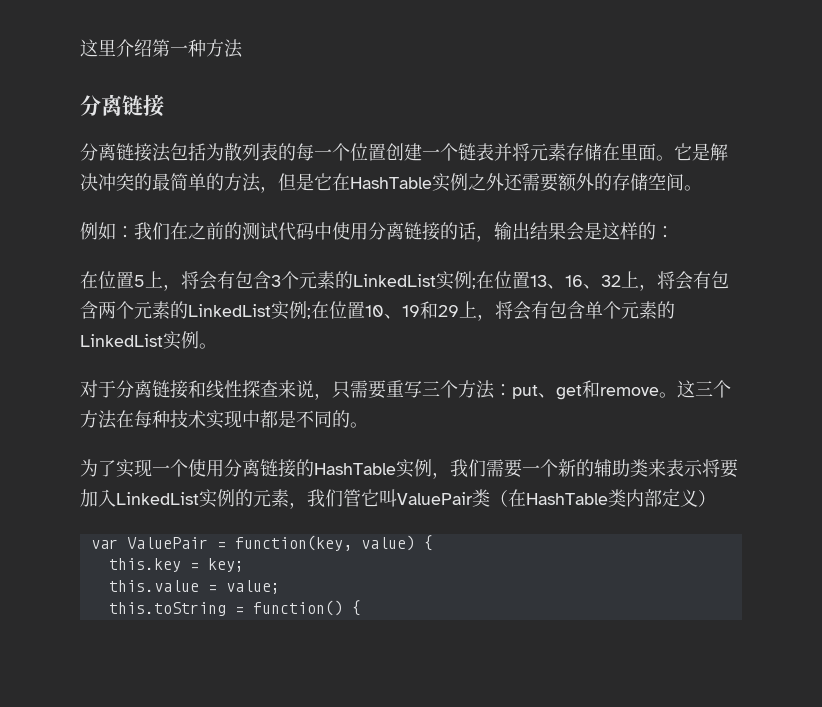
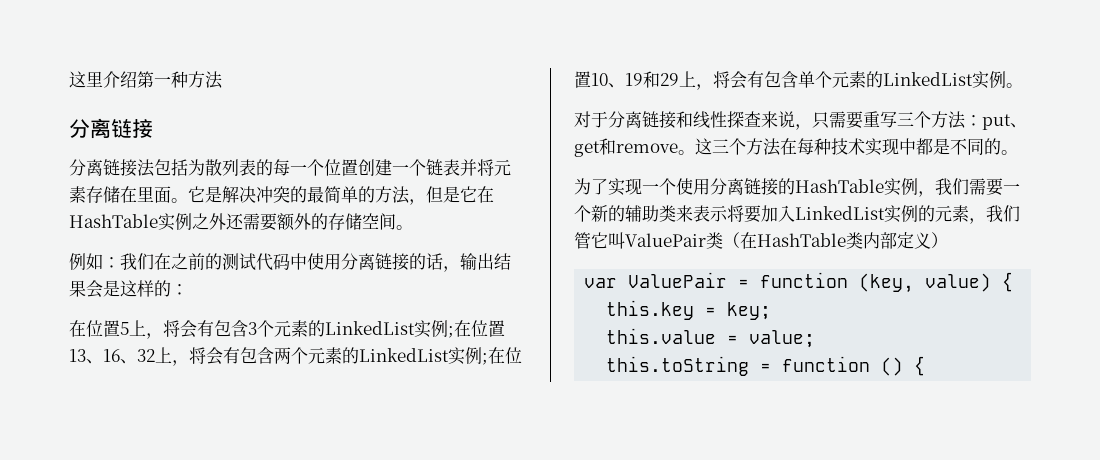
- var ValuePair = function(key, value) {
+ var ValuePair = function (key, value) {
- this.toString = function() {
+ this.toString = function () {

